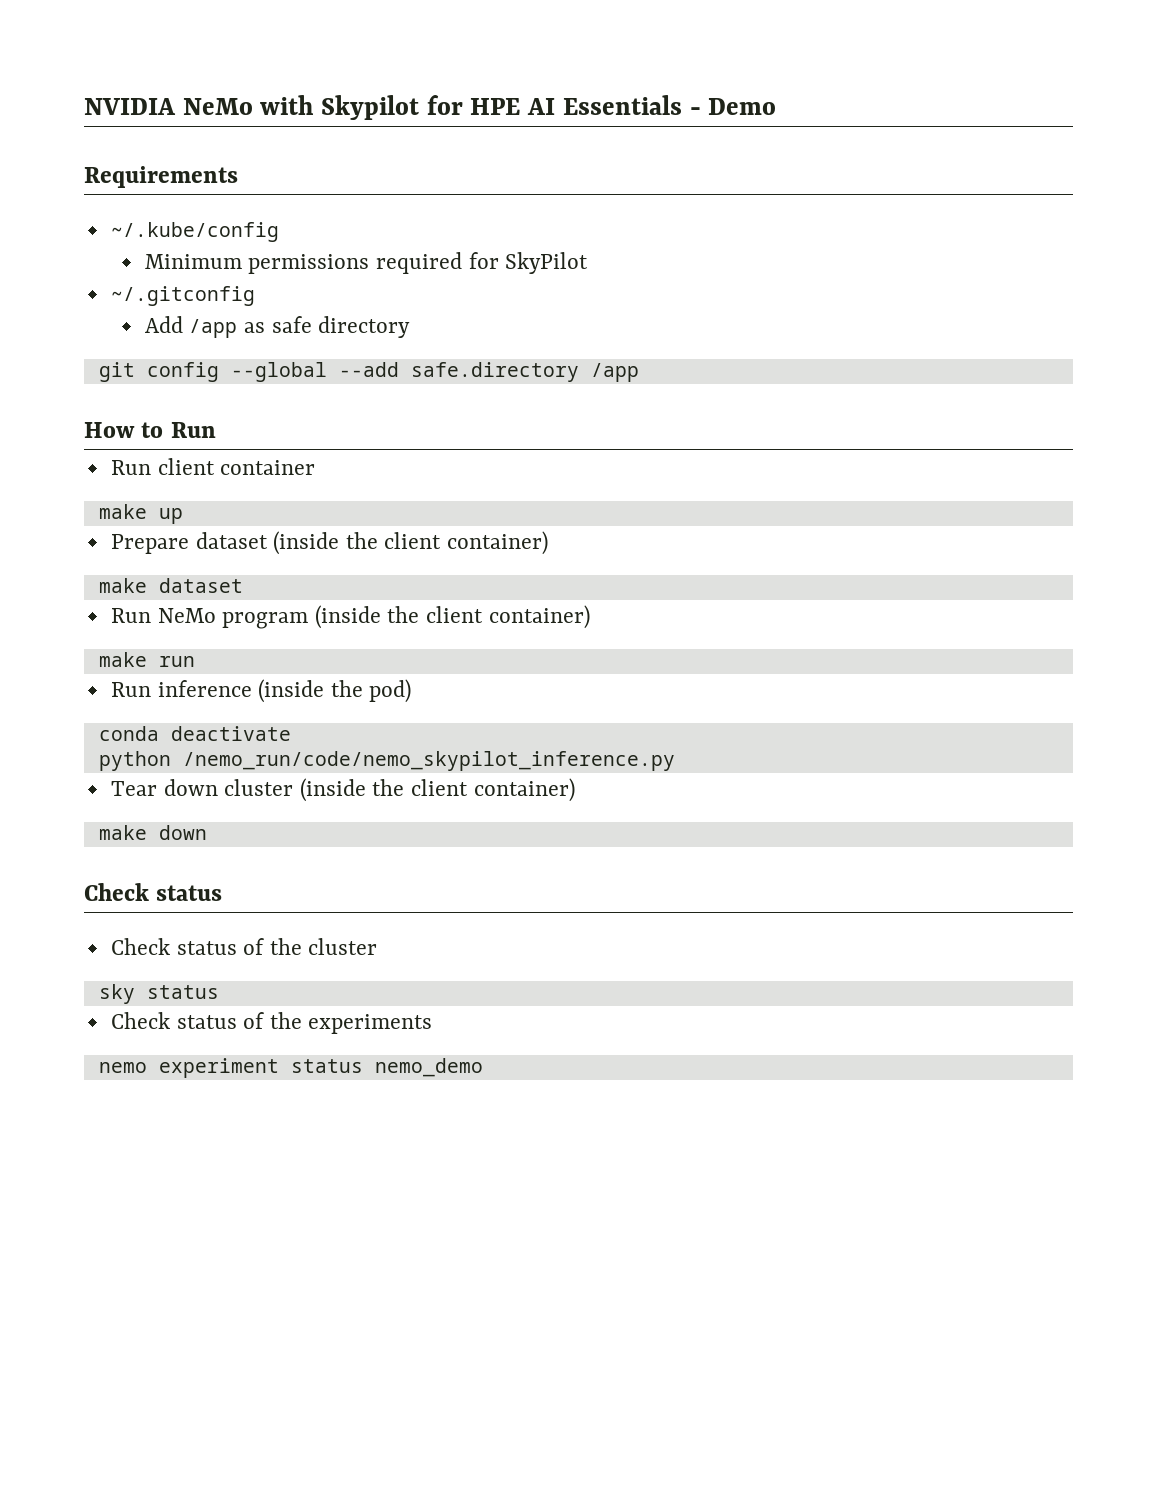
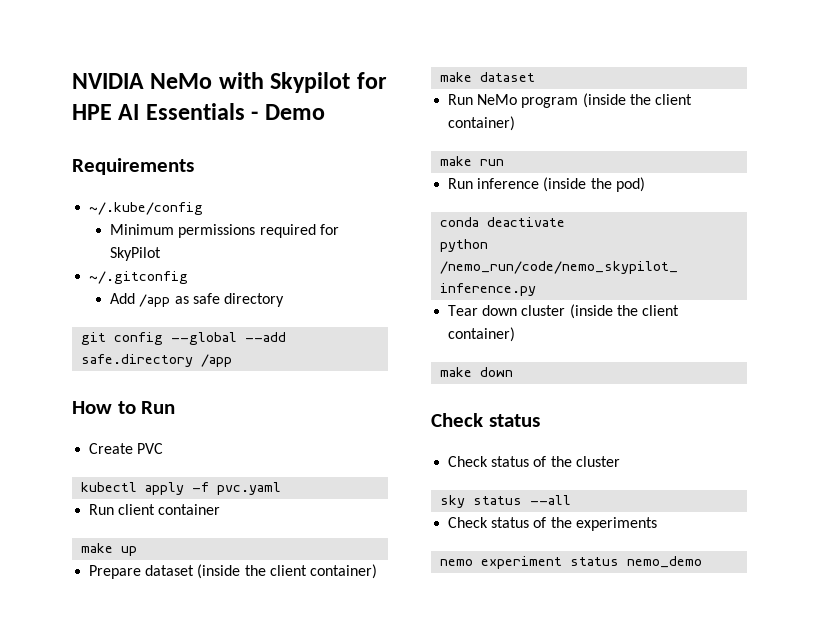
+ Create PVC
+ kubectl apply -f pvc.yaml
- sky status
+ sky status --all

